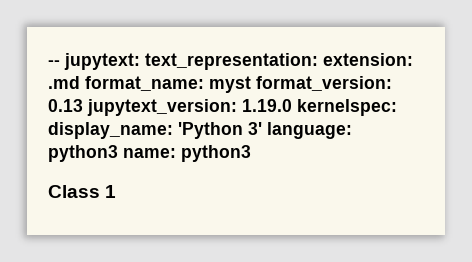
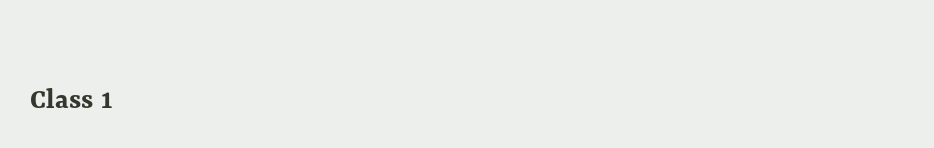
- -- jupytext: text_representation: extension: .md format_name: myst format_version: 0.13 jupytext_version: 1.19.0 kernelspec: display_name: 'Python 3' language: python3 name: python3

